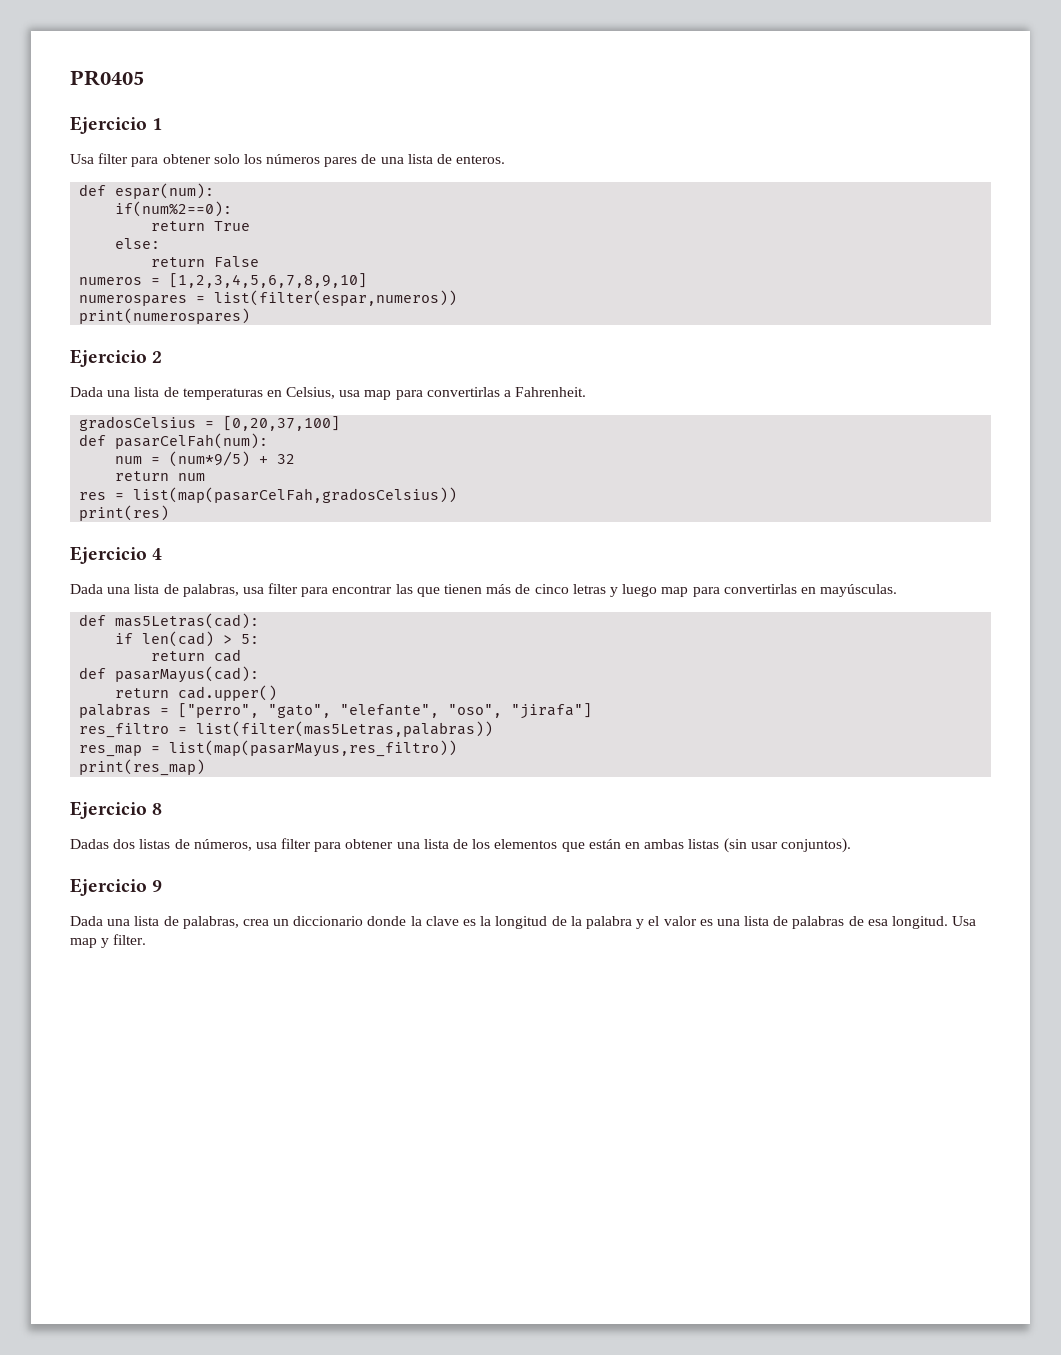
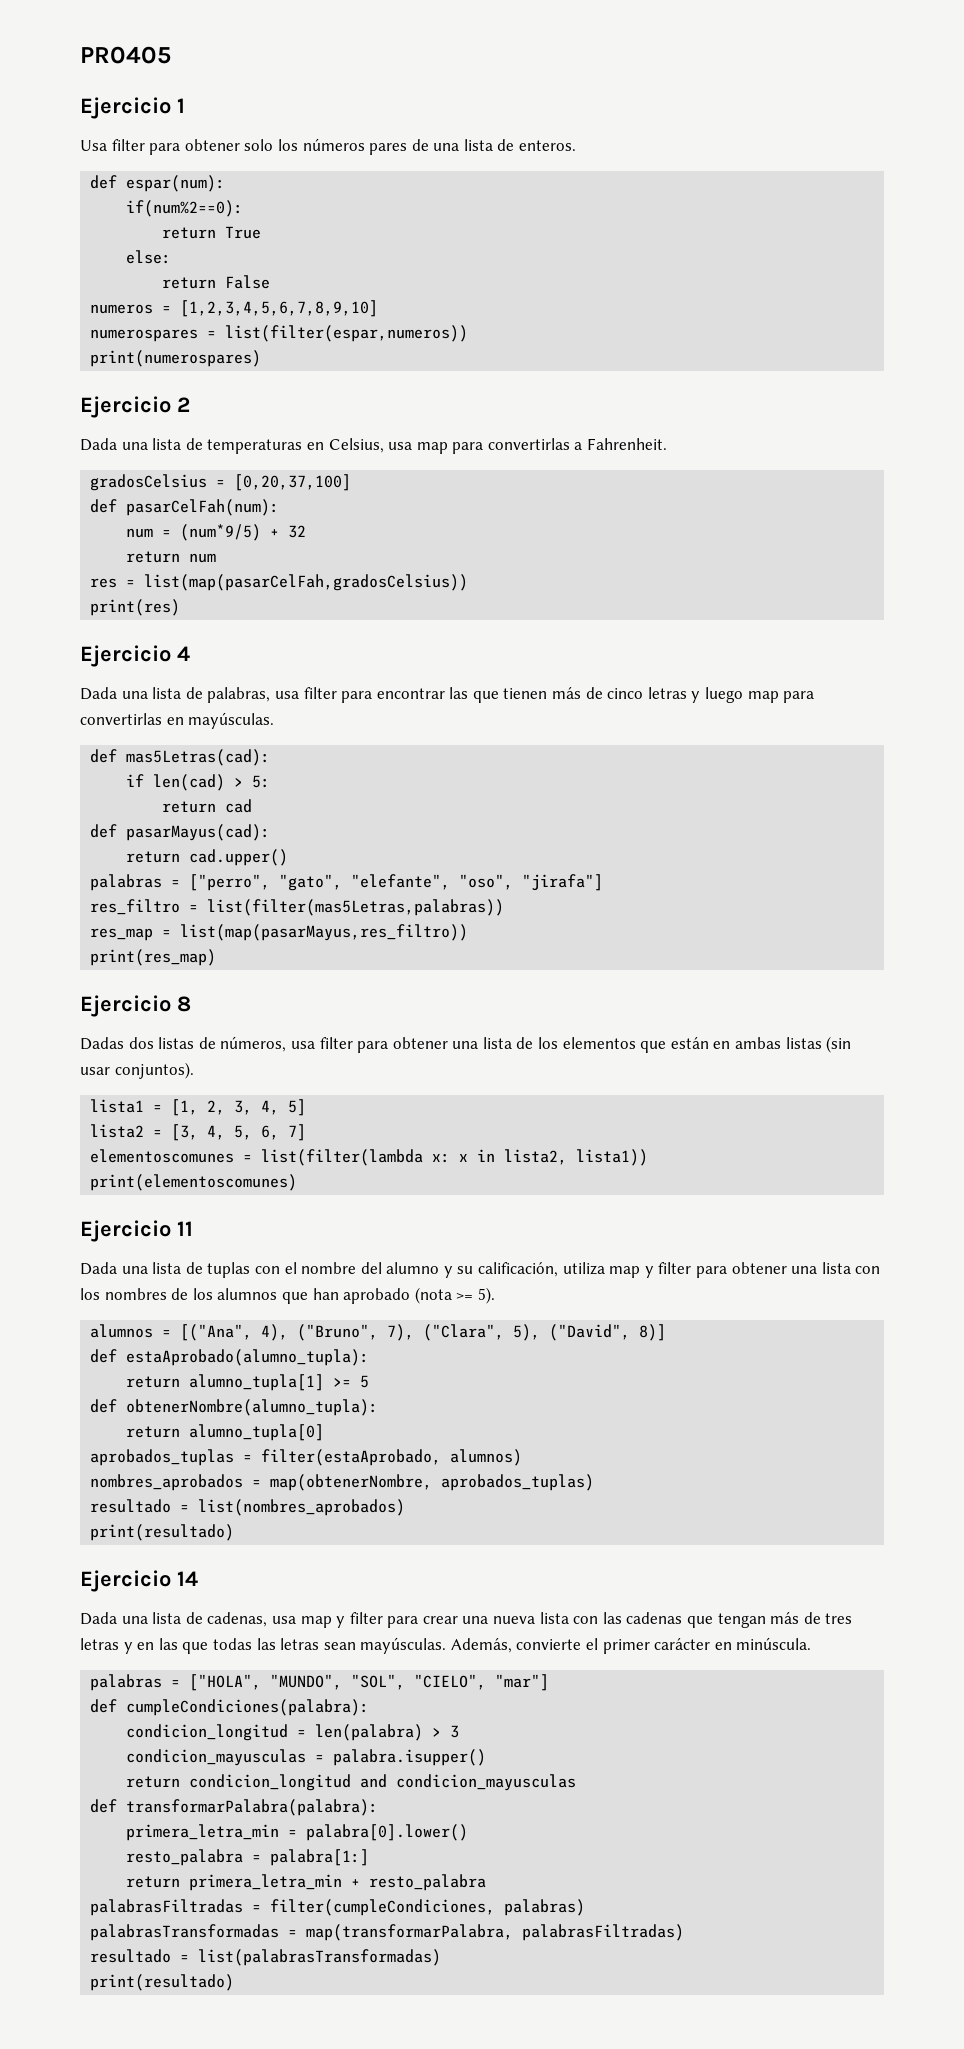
- Ejercicio 9
- Dada una lista de palabras, crea un diccionario donde la clave es la longitud de la palabra y el valor es una lista de palabras de esa longitud. Usa map y filter.
+ lista1 = [1, 2, 3, 4, 5]
+ lista2 = [3, 4, 5, 6, 7]
+ elementoscomunes = list(filter(lambda x: x in lista2, lista1))
+ print(elementoscomunes)
+ Ejercicio 11
+ Dada una lista de tuplas con el nombre del alumno y su calificación, utiliza map y filter para obtener una lista con los nombres de los alumnos que han aprobado (nota >= 5).
+ alumnos = [("Ana", 4), ("Bruno", 7), ("Clara", 5), ("David", 8)]
+ def estaAprobado(alumno_tupla):
+ return alumno_tupla[1] >= 5
+ def obtenerNombre(alumno_tupla):
+ return alumno_tupla[0]
+ aprobados_tuplas = filter(estaAprobado, alumnos)
+ nombres_aprobados = map(obtenerNombre, aprobados_tuplas)
+ resultado = list(nombres_aprobados)
+ print(resultado)
+ Ejercicio 14
+ Dada una lista de cadenas, usa map y filter para crear una nueva lista con las cadenas que tengan más de tres letras y en las que todas las letras sean mayúsculas. Además, convierte el primer carácter en minúscula.
+ palabras = ["HOLA", "MUNDO", "SOL", "CIELO", "mar"]
+ def cumpleCondiciones(palabra):
+ condicion_longitud = len(palabra) > 3
+ condicion_mayusculas = palabra.isupper()
+ return condicion_longitud and condicion_mayusculas
+ def transformarPalabra(palabra):
+ primera_letra_min = palabra[0].lower()
+ resto_palabra = palabra[1:]
+ return primera_letra_min + resto_palabra
+ palabrasFiltradas = filter(cumpleCondiciones, palabras)
+ palabrasTransformadas = map(transformarPalabra, palabrasFiltradas)
+ resultado = list(palabrasTransformadas)
+ print(resultado)

